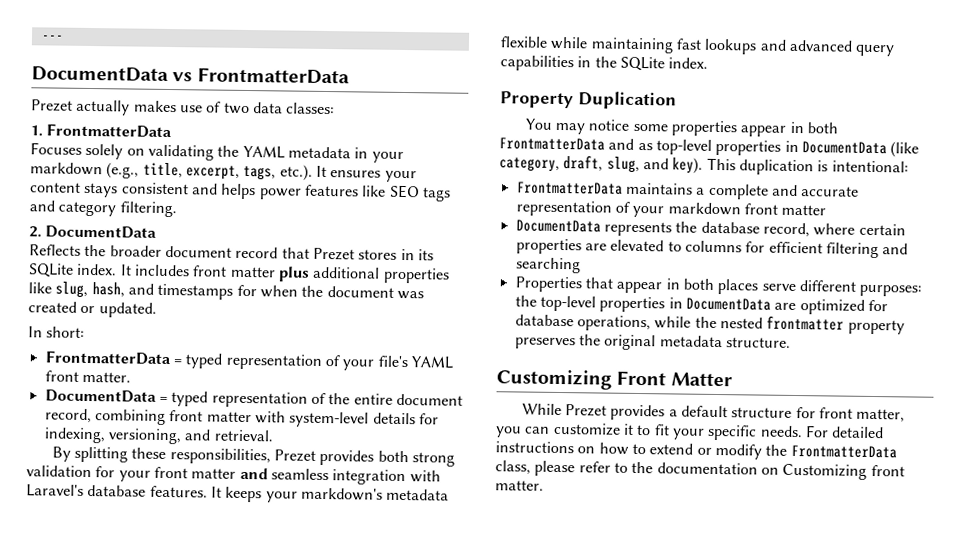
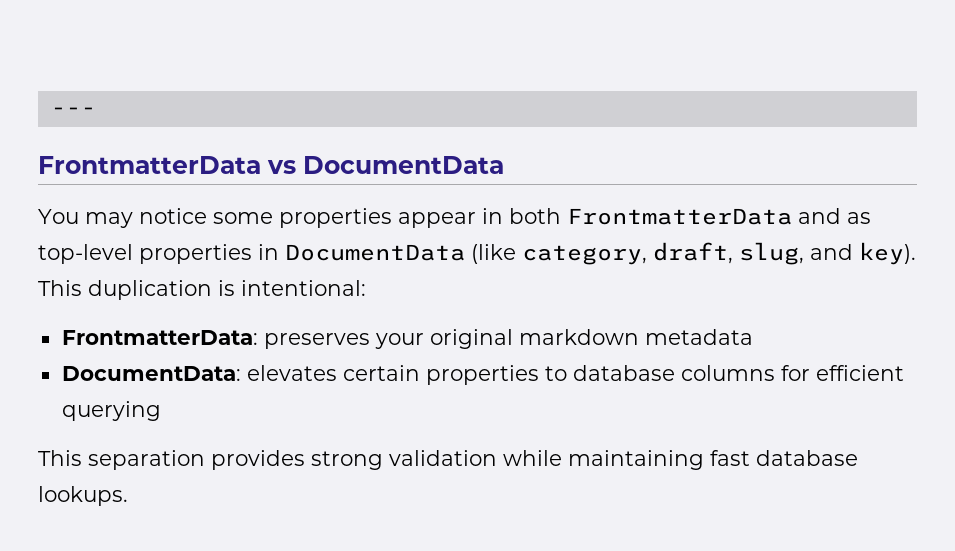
- DocumentData vs FrontmatterData
- Prezet actually makes use of two data classes:
- 1. FrontmatterData
- Focuses solely on validating the YAML metadata in your markdown (e.g., title, excerpt, tags, etc.). It ensures your content stays consistent and helps power features like SEO tags and category filtering.
- 2. DocumentData
- Reflects the broader document record that Prezet stores in its SQLite index. It includes front matter plus additional properties like slug, hash, and timestamps for when the document was created or updated.
- In short:
- FrontmatterData = typed representation of your file's YAML front matter.
- DocumentData = typed representation of the entire document record, combining front matter with system-level details for indexing, versioning, and retrieval.
- By splitting these responsibilities, Prezet provides both strong validation for your front matter and seamless integration with Laravel's database features. It keeps your markdown's metadata flexible while maintaining fast lookups and advanced query capabilities in the SQLite index.
- Property Duplication
+ FrontmatterData vs DocumentData
- FrontmatterData maintains a complete and accurate representation of your markdown front matter
- DocumentData represents the database record, where certain properties are elevated to columns for efficient filtering and searching
- Properties that appear in both places serve different purposes: the top-level properties in DocumentData are optimized for database operations, while the nested frontmatter property preserves the original metadata structure.
- Customizing Front Matter
- While Prezet provides a default structure for front matter, you can customize it to fit your specific needs. For detailed instructions on how to extend or modify the FrontmatterData class, please refer to the documentation on Customizing front matter.
+ FrontmatterData: preserves your original markdown metadata
+ DocumentData: elevates certain properties to database columns for efficient querying
+ This separation provides strong validation while maintaining fast database lookups.

